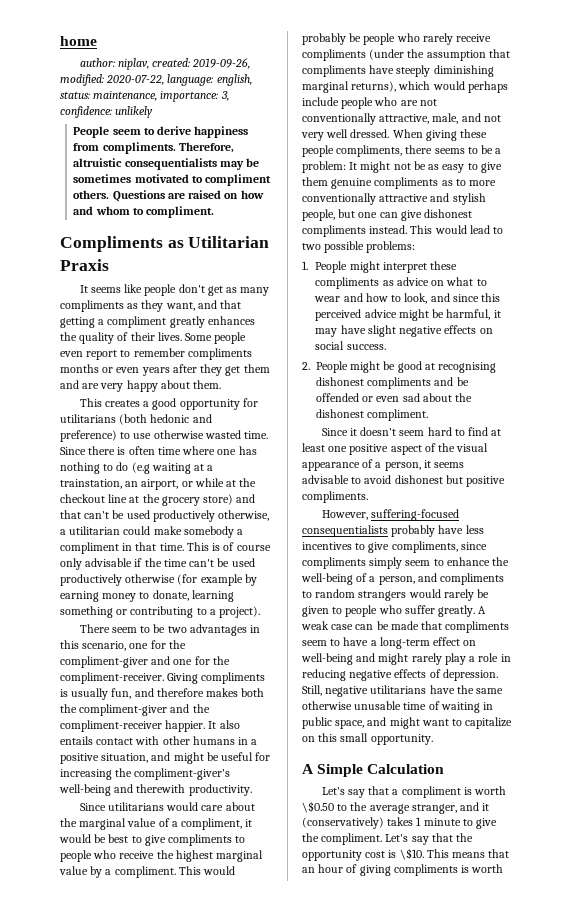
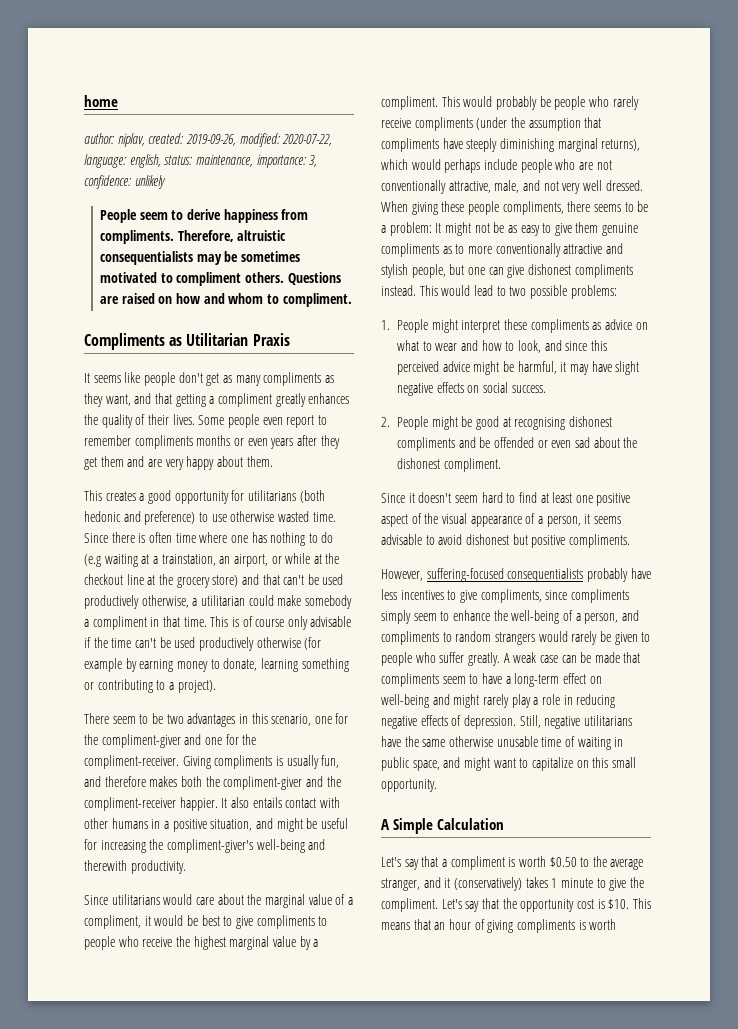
- Let's say that a compliment is worth \$0.50 to the average stranger, and it (conservatively) takes 1 minute to give the compliment.
+ Let's say that a compliment is worth $0.50 to the average stranger, and it (conservatively) takes 1 minute to give the compliment.
- Let's say that the opportunity cost is \$10.
+ Let's say that the opportunity cost is $10.

